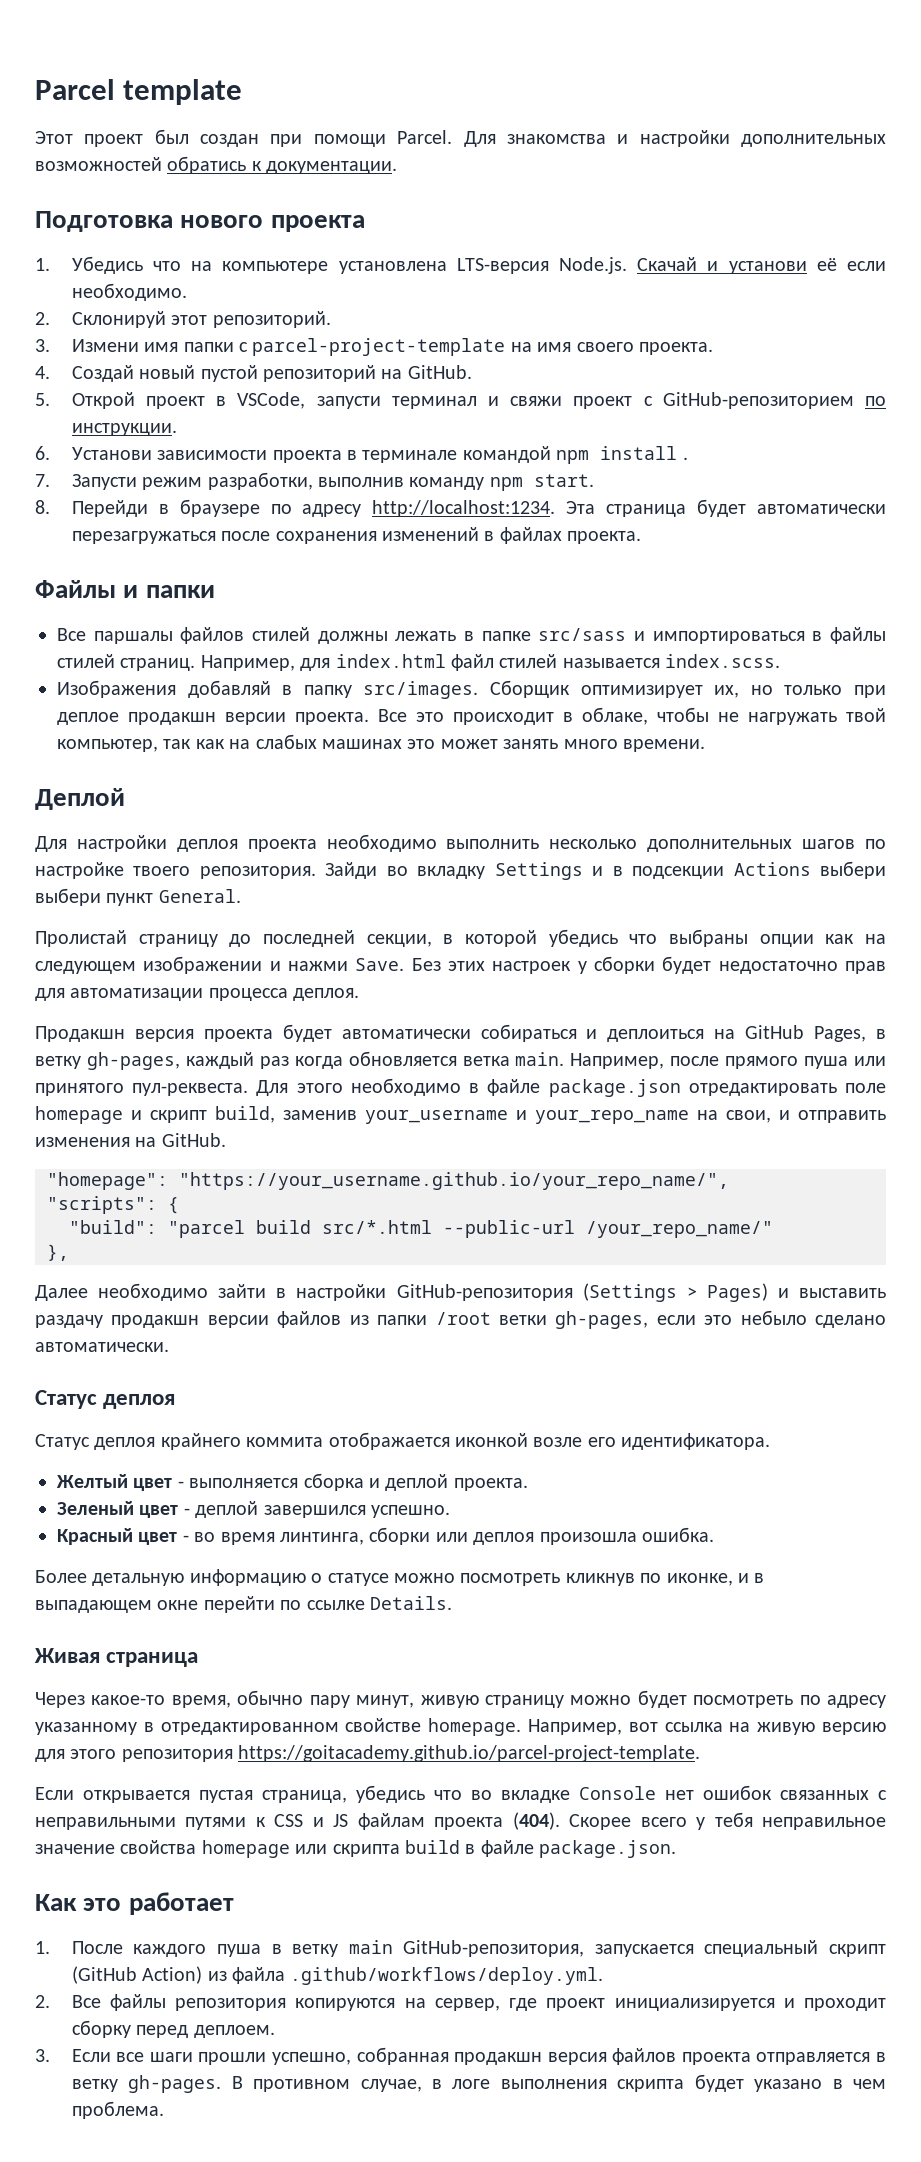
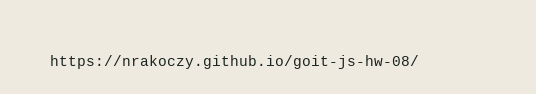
- Parcel template
- Этот проект был создан при помощи Parcel. Для знакомства и настройки дополнительных возможностей обратись к документации.
- Подготовка нового проекта
- 1. Убедись что на компьютере установлена LTS-версия Node.js. Скачай и установи её если необходимо.
- 2. Склонируй этот репозиторий.
- 3. Измени имя папки с parcel-project-template на имя своего проекта.
- 4. Создай новый пустой репозиторий на GitHub.
- 5. Открой проект в VSCode, запусти терминал и свяжи проект с GitHub-репозиторием по инструкции.
- 6. Установи зависимости проекта в терминале командой npm install .
- 7. Запусти режим разработки, выполнив команду npm start.
- 8. Перейди в браузере по адресу http://localhost:1234. Эта страница будет автоматически перезагружаться после сохранения изменений в файлах проекта.
- Файлы и папки
- Все паршалы файлов стилей должны лежать в папке src/sass и импортироваться в файлы стилей страниц. Например, для index.html файл стилей называется index.scss.
- Изображения добавляй в папку src/images. Сборщик оптимизирует их, но только при деплое продакшн версии проекта. Все это происходит в облаке, чтобы не нагружать твой компьютер, так как на слабых машинах это может занять много времени.
- Деплой
- Для настройки деплоя проекта необходимо выполнить несколько дополнительных шагов по настройке твоего репозитория. Зайди во вкладку Settings и в подсекции Actions выбери выбери пункт General.
- Пролистай страницу до последней секции, в которой убедись что выбраны опции как на следующем изображении и нажми Save. Без этих настроек у сборки будет недостаточно прав для автоматизации процесса деплоя.
- Продакшн версия проекта будет автоматически собираться и деплоиться на GitHub Pages, в ветку gh-pages, каждый раз когда обновляется ветка main. Например, после прямого пуша или принятого пул-реквеста. Для этого необходимо в файле package.json отредактировать поле homepage и скрипт build, заменив your_username и your_repo_name на свои, и отправить изменения на GitHub.
- "homepage": "https://your_username.github.io/your_repo_name/",
- "scripts": {
- "build": "parcel build src/*.html --public-url /your_repo_name/"
- },
- Далее необходимо зайти в настройки GitHub-репозитория (Settings > Pages) и выставить раздачу продакшн версии файлов из папки /root ветки gh-pages, если это небыло сделано автоматически.
- Статус деплоя
- Статус деплоя крайнего коммита отображается иконкой возле его идентификатора.
- Желтый цвет - выполняется сборка и деплой проекта.
- Зеленый цвет - деплой завершился успешно.
- Красный цвет - во время линтинга, сборки или деплоя произошла ошибка.
- Более детальную информацию о статусе можно посмотреть кликнув по иконке, и в выпадающем окне перейти по ссылке Details.
- Живая страница
- Через какое-то время, обычно пару минут, живую страницу можно будет посмотреть по адресу указанному в отредактированном свойстве homepage. Например, вот ссылка на живую версию для этого репозитория https://goitacademy.github.io/parcel-project-template.
- Если открывается пустая страница, убедись что во вкладке Console нет ошибок связанных с неправильными путями к CSS и JS файлам проекта (404). Скорее всего у тебя неправильное значение свойства homepage или скрипта build в файле package.json.
- Как это работает
- 1. После каждого пуша в ветку main GitHub-репозитория, запускается специальный скрипт (GitHub Action) из файла .github/workflows/deploy.yml.
- 2. Все файлы репозитория копируются на сервер, где проект инициализируется и проходит сборку перед деплоем.
- 3. Если все шаги прошли успешно, собранная продакшн версия файлов проекта отправляется в ветку gh-pages. В противном случае, в логе выполнения скрипта будет указано в чем проблема.
+ https://nrakoczy.github.io/goit-js-hw-08/

